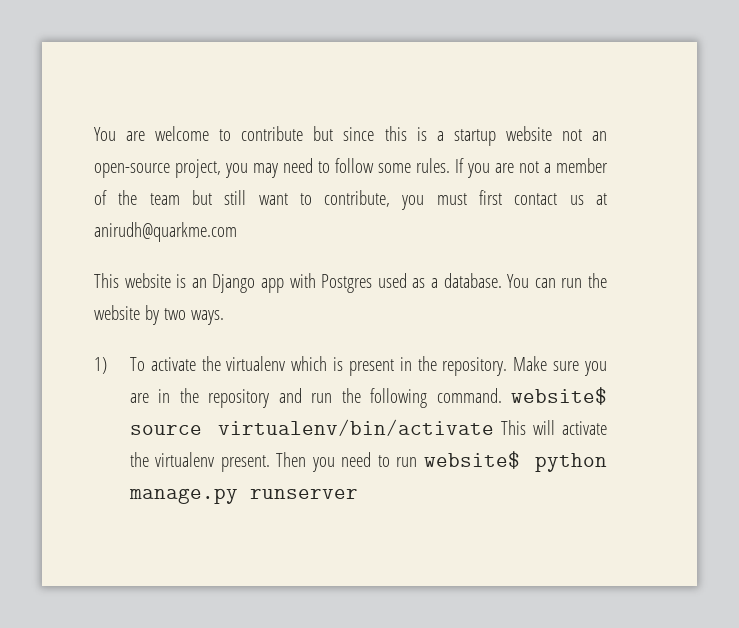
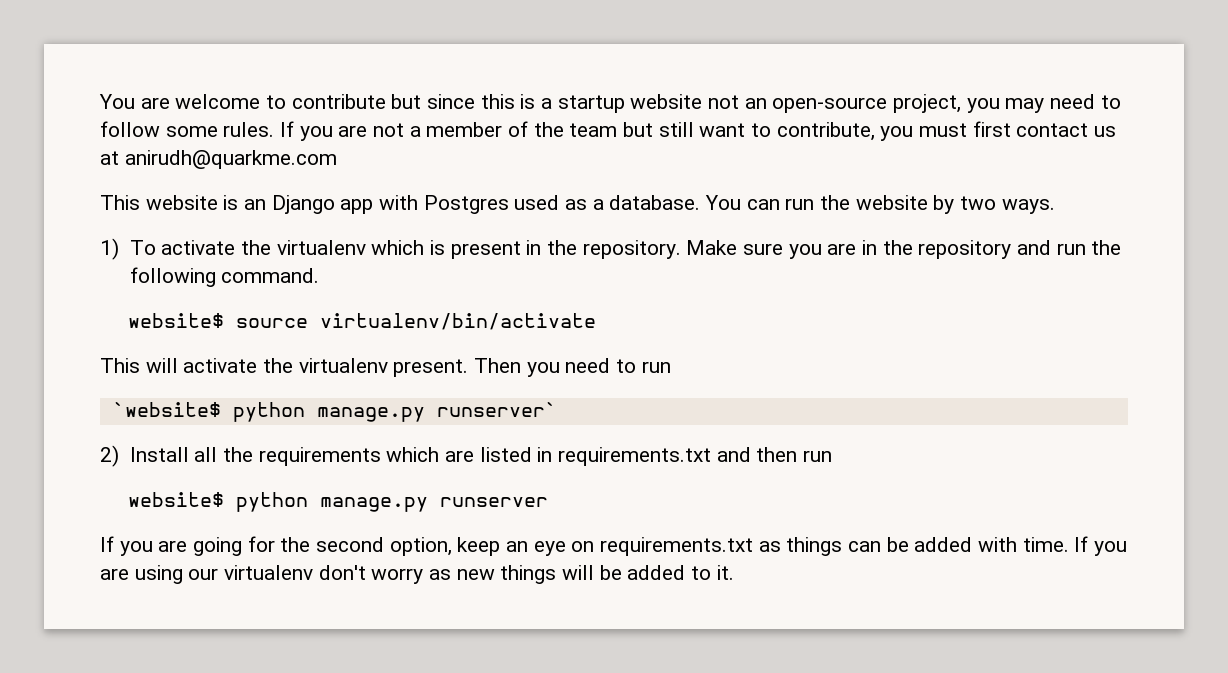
- Make sure you are in the repository and run the following command. website$ source virtualenv/bin/activate This will activate the virtualenv present.
+ Make sure you are in the repository and run the following command.
+ website$ source virtualenv/bin/activate
+ This will activate the virtualenv present.
- Then you need to run website$ python manage.py runserver
+ Then you need to run
+ `website$ python manage.py runserver`
+ 2) Install all the requirements which are listed in requirements.txt and then run
+ website$ python manage.py runserver
+ If you are going for the second option, keep an eye on requirements.txt as things can be added with time. If you are using our virtualenv don't worry as new things will be added to it.

